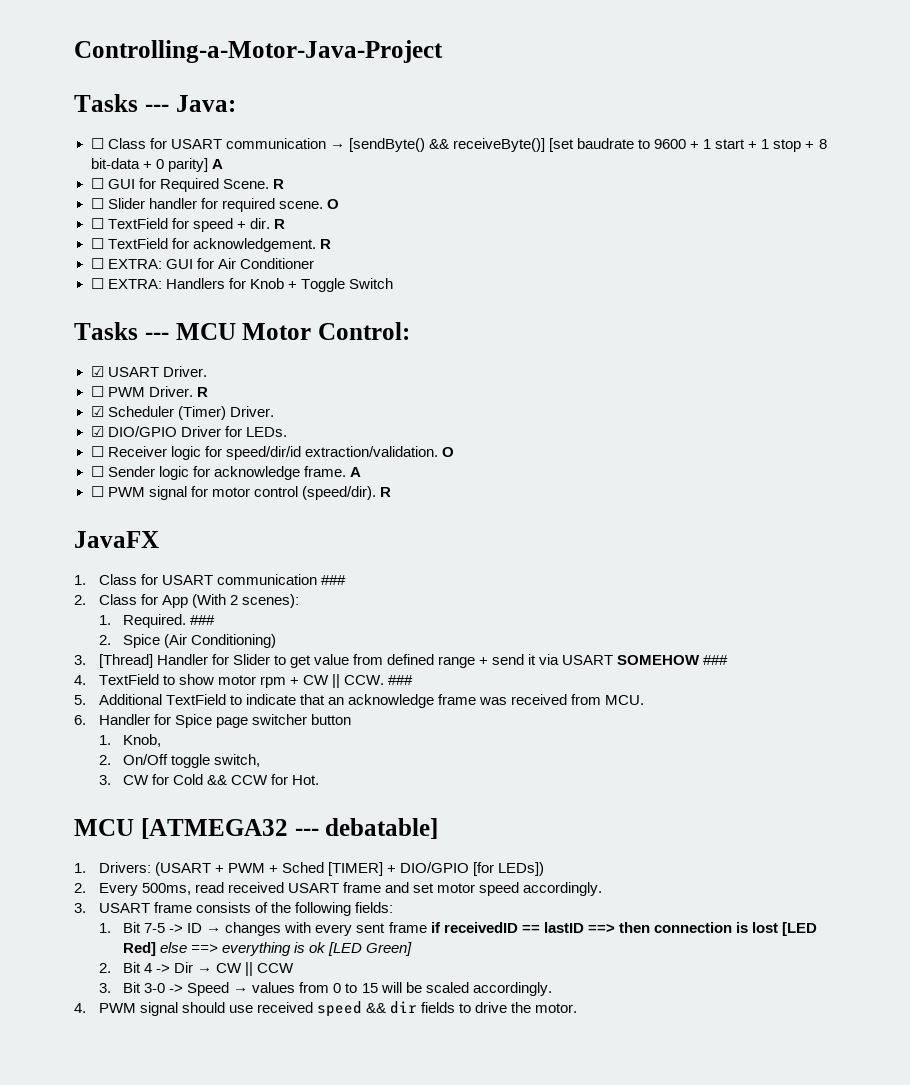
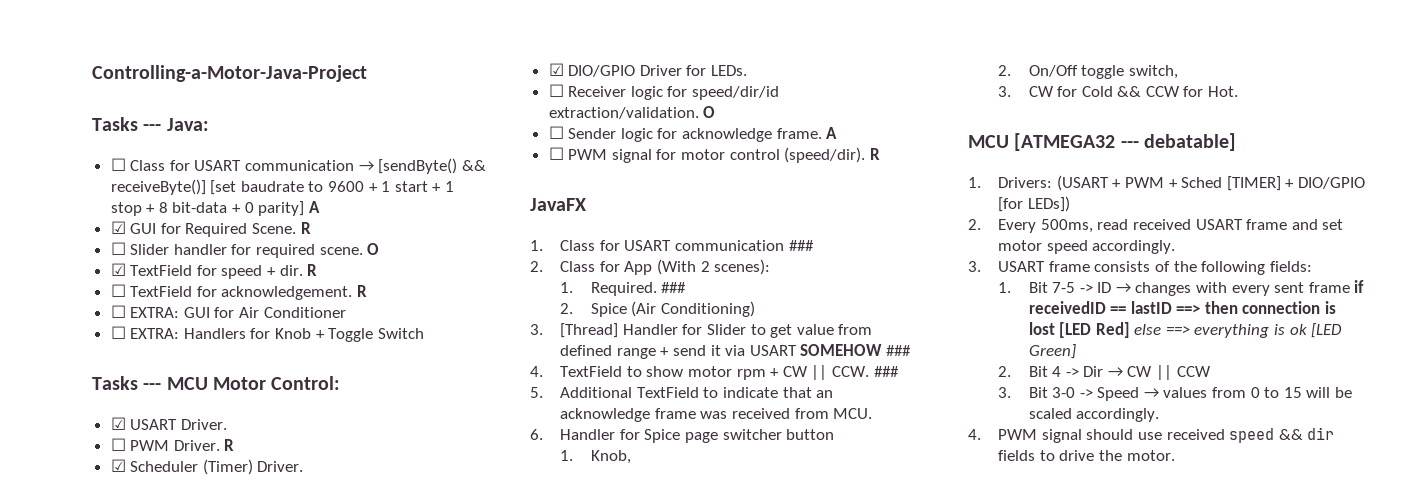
- ☐ GUI for Required Scene.
+ ☑ GUI for Required Scene.
- ☐ TextField for speed + dir.
+ ☑ TextField for speed + dir.

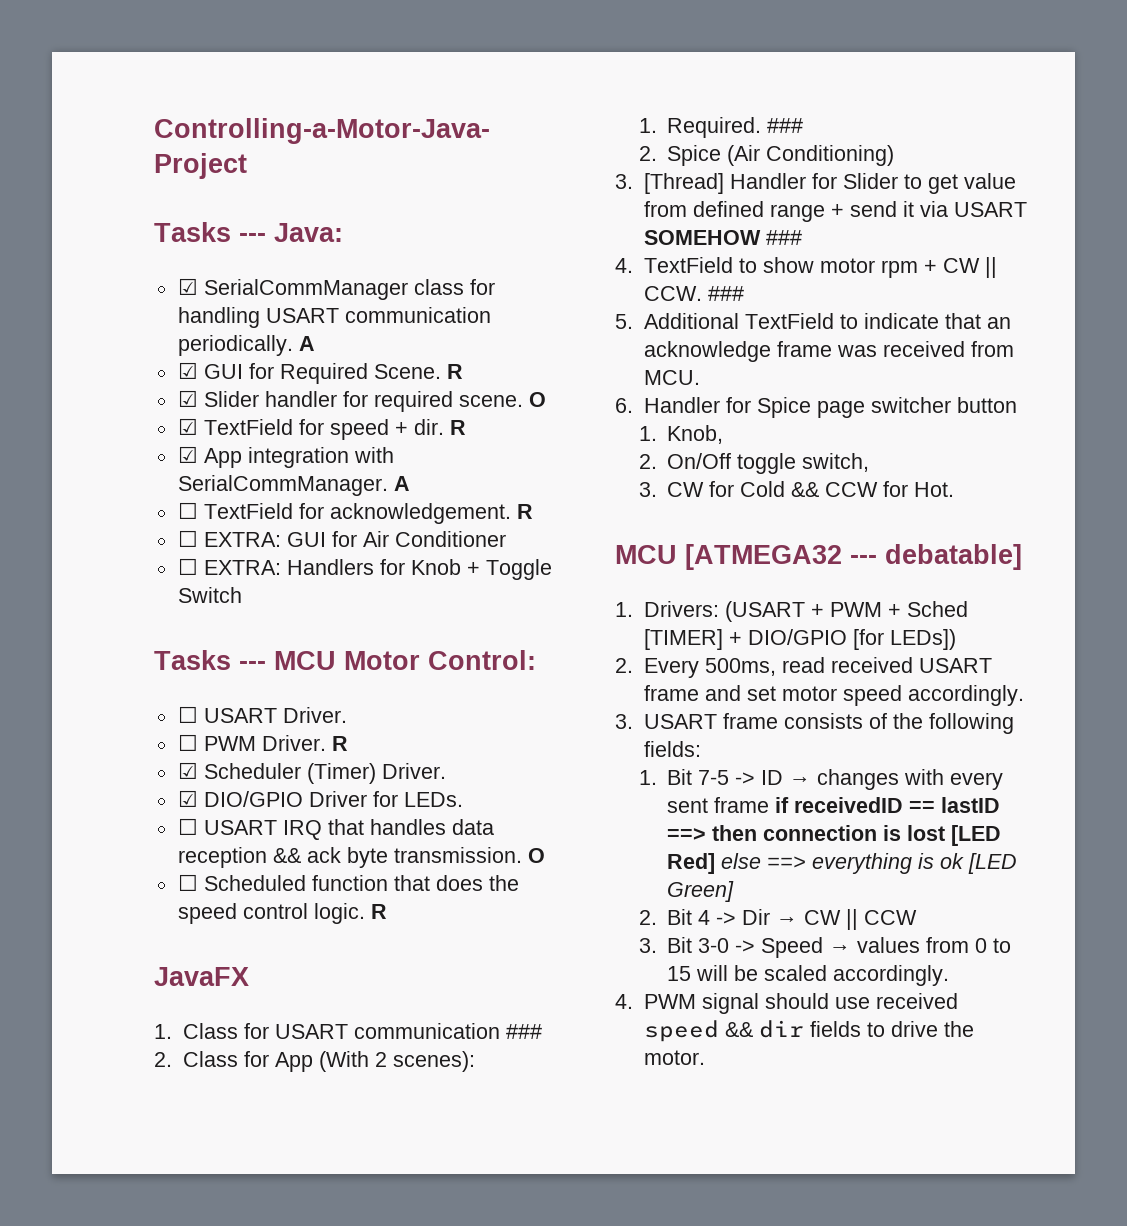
- ☐ Class for USART communication → [sendByte() && receiveByte()] [set baudrate to 9600 + 1 start + 1 stop + 8 bit-data + 0 parity] A
+ ☑ SerialCommManager class for handling USART communication periodically. A
- ☐ Slider handler for required scene.
+ ☑ Slider handler for required scene.
+ ☑ App integration with SerialCommManager. A
- ☑ USART Driver.
+ ☐ USART Driver.
- ☐ Receiver logic for speed/dir/id extraction/validation. O
- ☐ Sender logic for acknowledge frame. A
- ☐ PWM signal for motor control (speed/dir).
+ ☐ USART IRQ that handles data reception && ack byte transmission. O
+ ☐ Scheduled function that does the speed control logic.

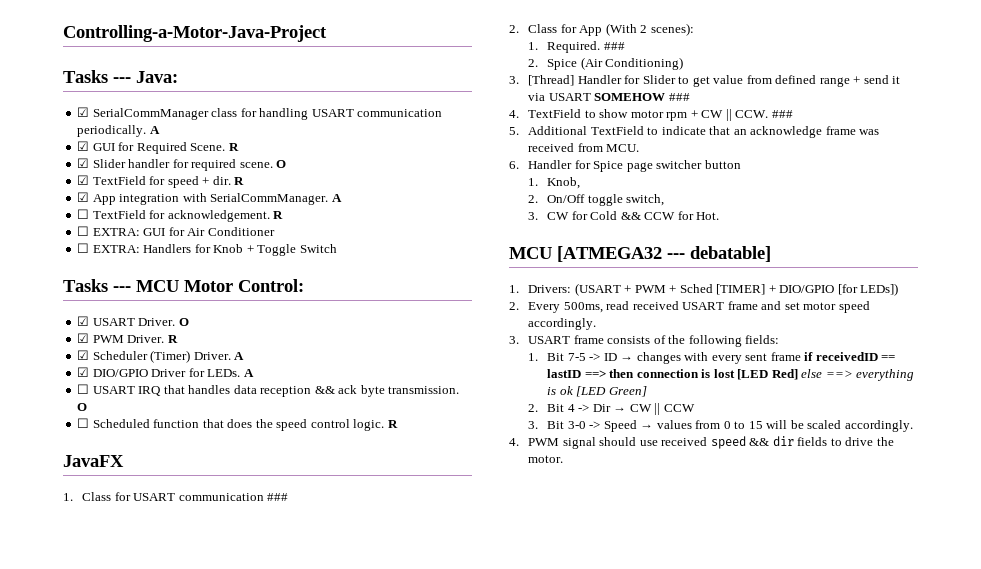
- ☐ USART Driver.
- ☐ PWM Driver.
+ ☑ USART Driver. O
+ ☑ PWM Driver.
- ☑ Scheduler (Timer) Driver.
+ ☑ Scheduler (Timer) Driver. A
- ☑ DIO/GPIO Driver for LEDs.
+ ☑ DIO/GPIO Driver for LEDs. A

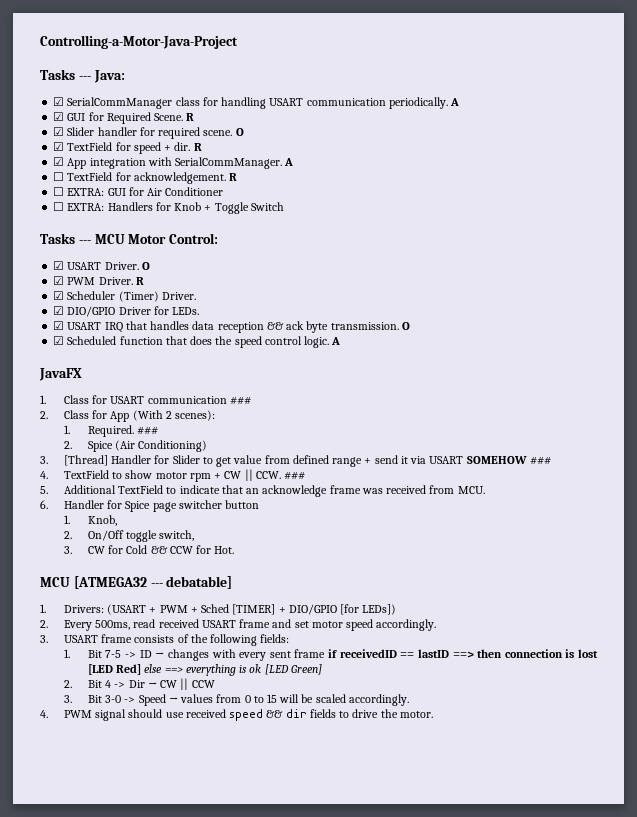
- ☑ Scheduler (Timer) Driver. A
+ ☑ Scheduler (Timer) Driver.
- ☑ DIO/GPIO Driver for LEDs. A
- ☐ USART IRQ that handles data reception && ack byte transmission.
+ ☑ DIO/GPIO Driver for LEDs.
+ ☑ USART IRQ that handles data reception && ack byte transmission.
- ☐ Scheduled function that does the speed control logic. R
+ ☑ Scheduled function that does the speed control logic. A

